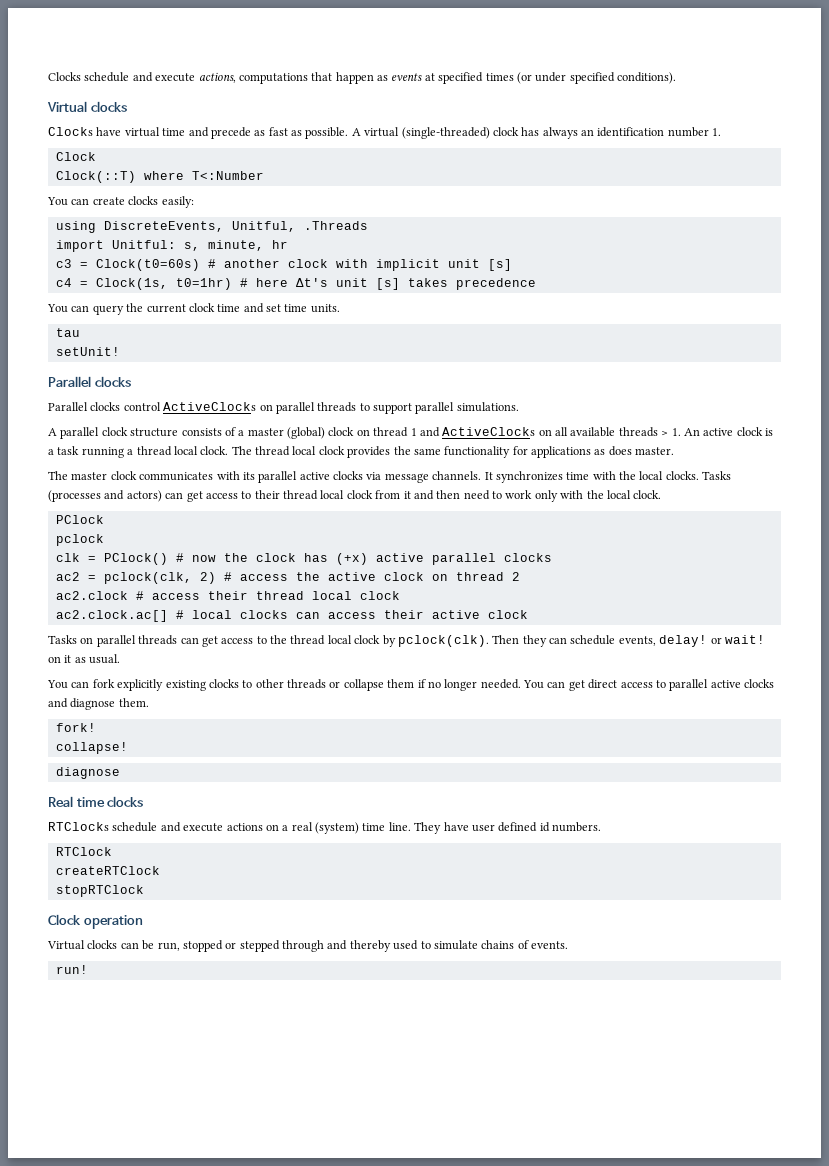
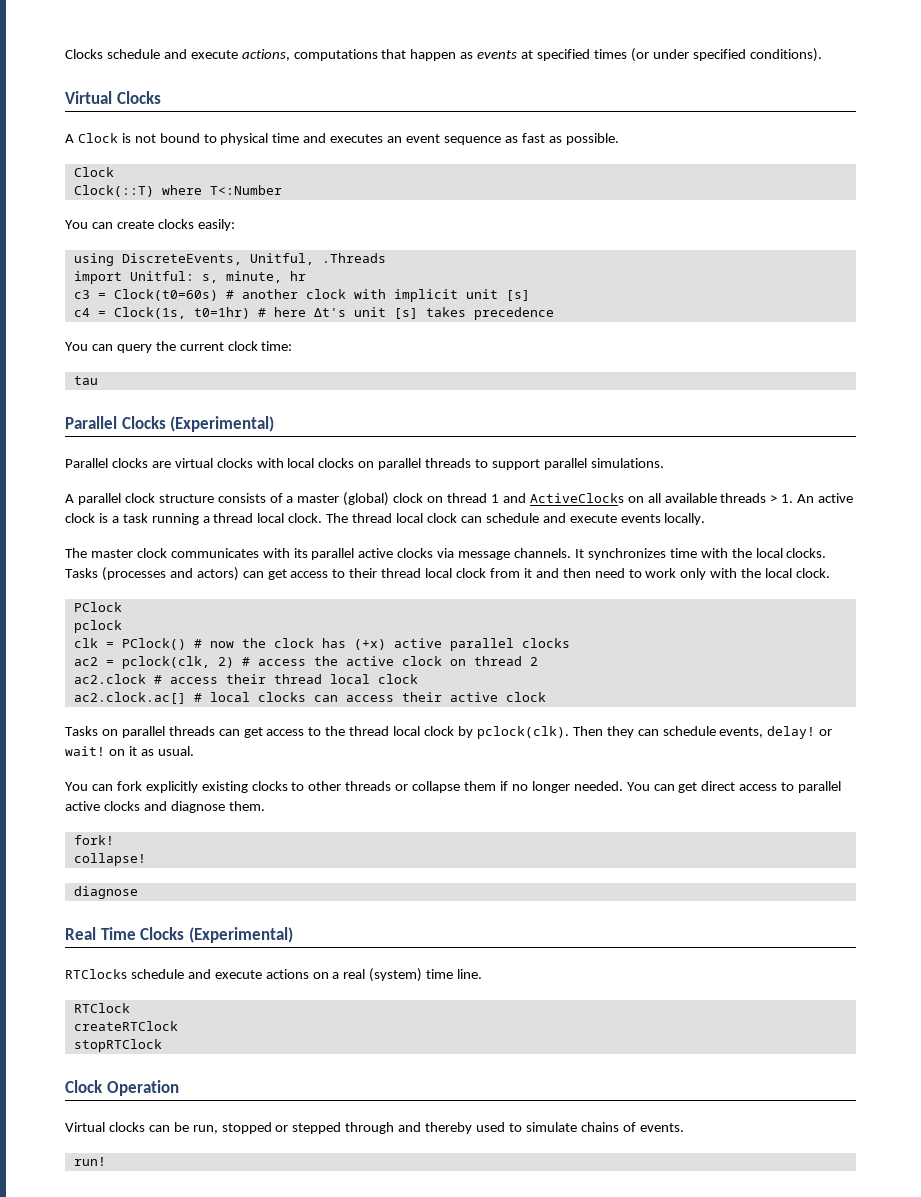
  Clocks schedule and execute actions, computations that happen as events at specified times (or under specified conditions).
- Virtual clocks
- Clocks have virtual time and precede as fast as possible. A virtual (single-threaded) clock has always an identification number 1.
+ Virtual Clocks
+ A Clock is not bound to physical time and executes an event sequence as fast as possible.
- You can query the current clock time and set time units.
+ You can query the current clock time:
  tau
- setUnit!
- Parallel clocks
- Parallel clocks control ActiveClocks on parallel threads to support parallel simulations.
+ Parallel Clocks (Experimental)
+ Parallel clocks are virtual clocks with local clocks on parallel threads to support parallel simulations.
- The thread local clock provides the same functionality for applications as does master.
+ The thread local clock can schedule and execute events locally.
- Real time clocks
+ Real Time Clocks (Experimental)
- They have user defined id numbers.
- Clock operation
+ Clock Operation

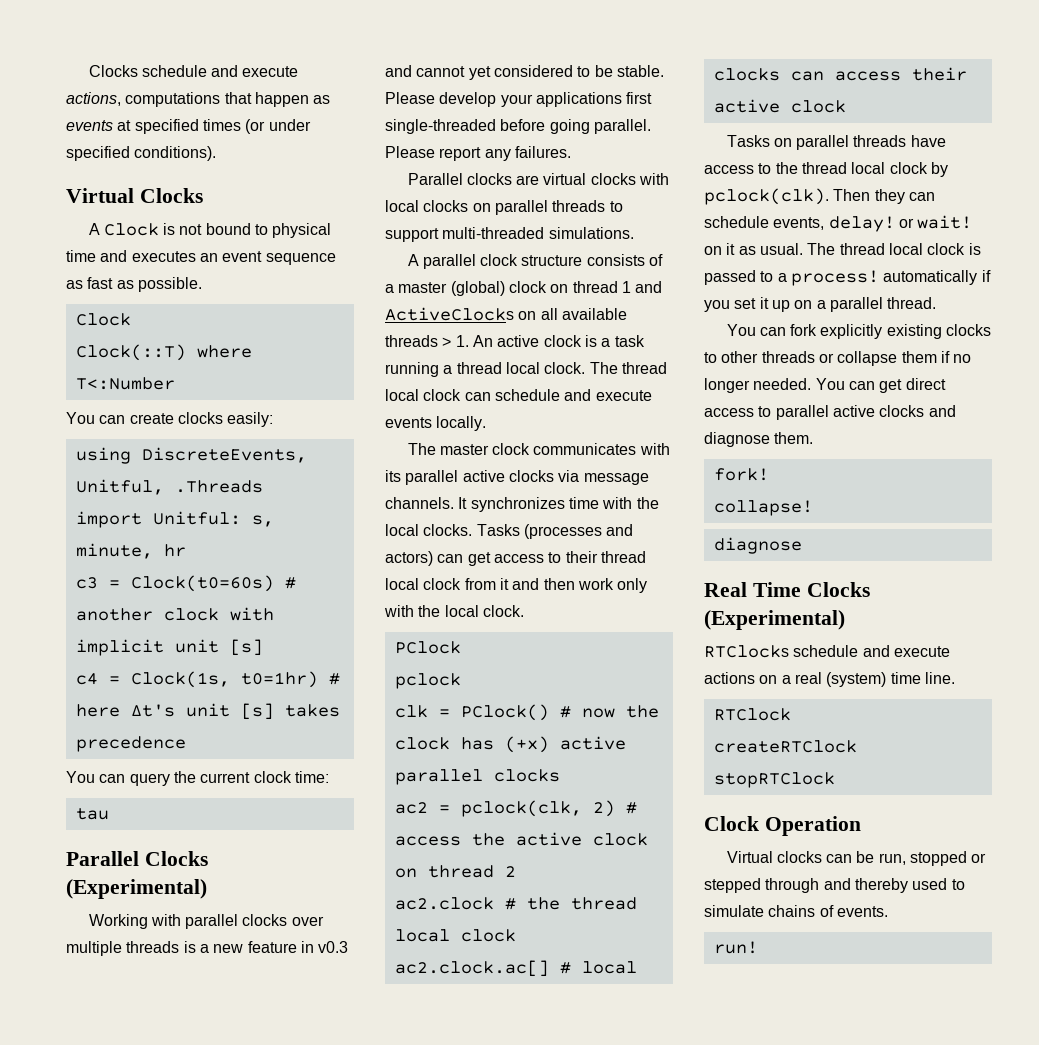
+ Working with parallel clocks over multiple threads is a new feature in v0.3 and cannot yet considered to be stable. Please develop your applications first single-threaded before going parallel. Please report any failures.
- Parallel clocks are virtual clocks with local clocks on parallel threads to support parallel simulations.
+ Parallel clocks are virtual clocks with local clocks on parallel threads to support multi-threaded simulations.
- Tasks (processes and actors) can get access to their thread local clock from it and then need to work only with the local clock.
+ Tasks (processes and actors) can get access to their thread local clock from it and then work only with the local clock.
- ac2.clock # access their thread local clock
+ ac2.clock # the thread local clock
- Tasks on parallel threads can get access to the thread local clock by pclock(clk).
+ Tasks on parallel threads have access to the thread local clock by pclock(clk).
+ The thread local clock is passed to a process! automatically if you set it up on a parallel thread.

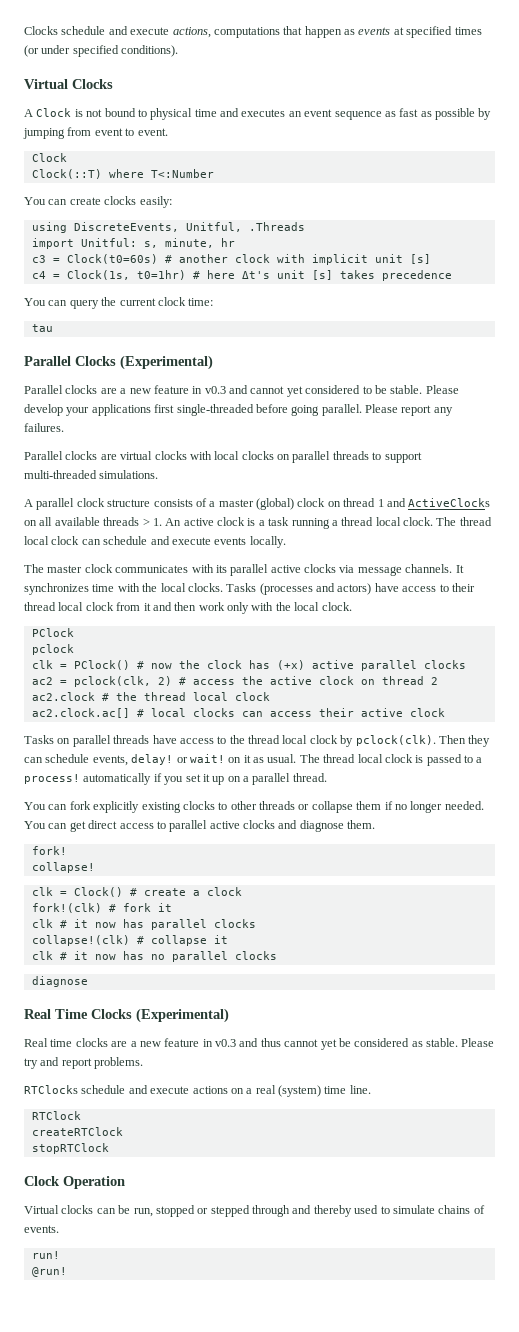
- A Clock is not bound to physical time and executes an event sequence as fast as possible.
+ A Clock is not bound to physical time and executes an event sequence as fast as possible by jumping from event to event.
- Working with parallel clocks over multiple threads is a new feature in v0.3 and cannot yet considered to be stable.
+ Parallel clocks are a new feature in v0.3 and cannot yet considered to be stable.
- Tasks (processes and actors) can get access to their thread local clock from it and then work only with the local clock.
+ Tasks (processes and actors) have access to their thread local clock from it and then work only with the local clock.
+ clk = Clock() # create a clock
+ fork!(clk) # fork it
+ clk # it now has parallel clocks
+ collapse!(clk) # collapse it
+ clk # it now has no parallel clocks
+ Real time clocks are a new feature in v0.3 and thus cannot yet be considered as stable. Please try and report problems.
+ @run!

